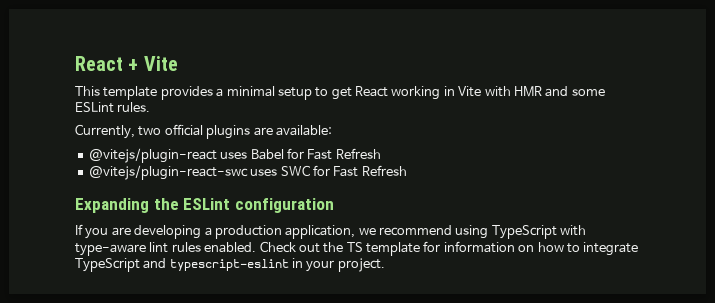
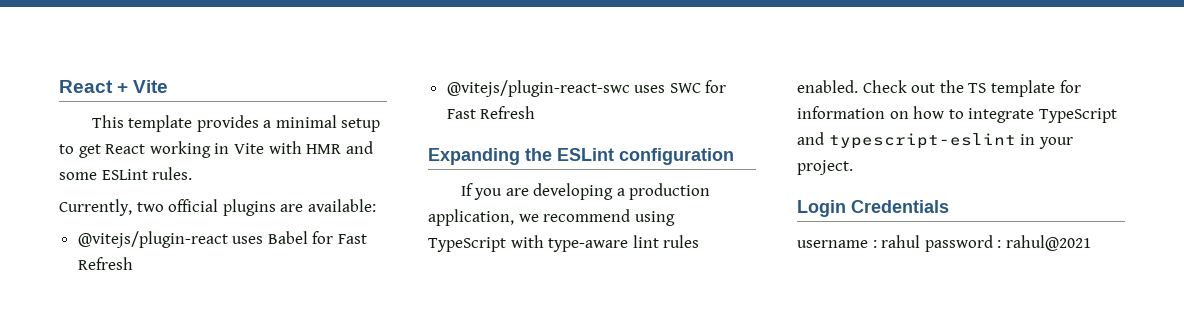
+ Login Credentials
+ username : rahul password : rahul@2021

